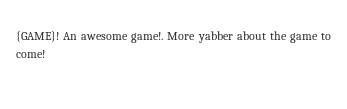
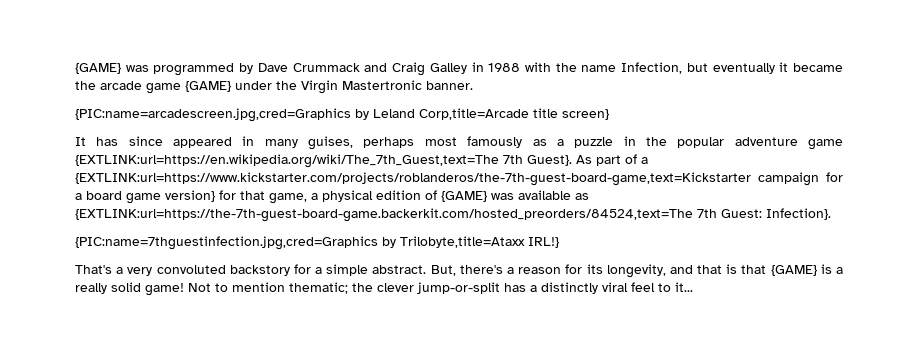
- {GAME}! An awesome game!. More yabber about the game to come!
+ {GAME} was programmed by Dave Crummack and Craig Galley in 1988 with the name Infection, but eventually it became the arcade game {GAME} under the Virgin Mastertronic banner.
+ {PIC:name=arcadescreen.jpg,cred=Graphics by Leland Corp,title=Arcade title screen}
+ It has since appeared in many guises, perhaps most famously as a puzzle in the popular adventure game {EXTLINK:url=https://en.wikipedia.org/wiki/The_7th_Guest,text=The 7th Guest}. As part of a {EXTLINK:url=https://www.kickstarter.com/projects/roblanderos/the-7th-guest-board-game,text=Kickstarter campaign for a board game version} for that game, a physical edition of {GAME} was available as {EXTLINK:url=https://the-7th-guest-board-game.backerkit.com/hosted_preorders/84524,text=The 7th Guest: Infection}.
+ {PIC:name=7thguestinfection.jpg,cred=Graphics by Trilobyte,title=Ataxx IRL!}
+ That's a very convoluted backstory for a simple abstract. But, there's a reason for its longevity, and that is that {GAME} is a really solid game! Not to mention thematic; the clever jump-or-split has a distinctly viral feel to it...

